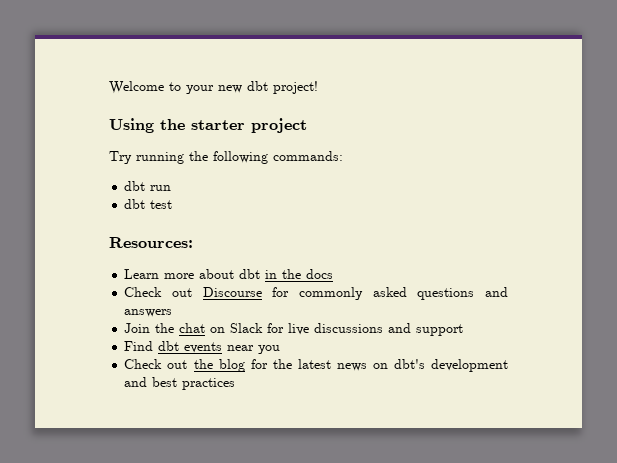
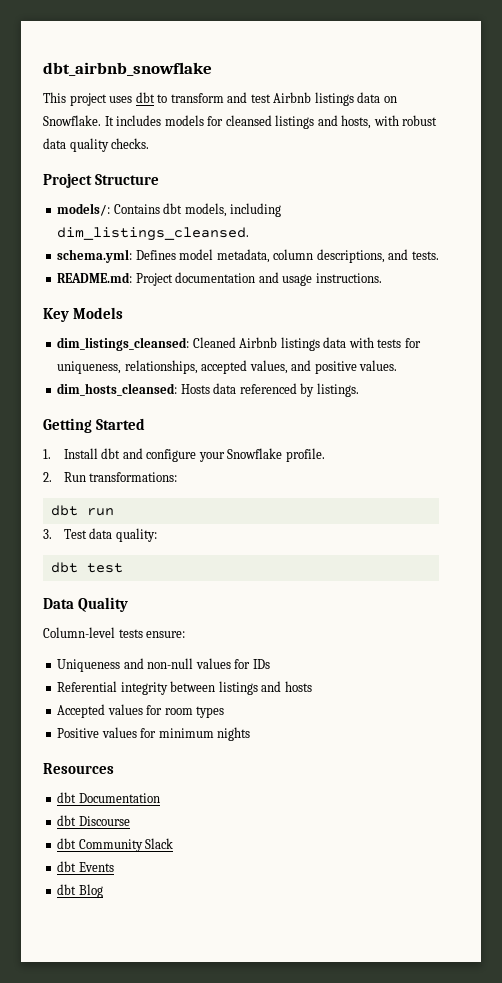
- Welcome to your new dbt project!
- Using the starter project
- Try running the following commands:
+ dbt_airbnb_snowflake
+ This project uses dbt to transform and test Airbnb listings data on Snowflake. It includes models for cleansed listings and hosts, with robust data quality checks.
+ Project Structure
+ models/: Contains dbt models, including dim_listings_cleansed.
+ schema.yml: Defines model metadata, column descriptions, and tests.
+ README.md: Project documentation and usage instructions.
+ Key Models
+ dim_listings_cleansed: Cleaned Airbnb listings data with tests for uniqueness, relationships, accepted values, and positive values.
+ dim_hosts_cleansed: Hosts data referenced by listings.
+ Getting Started
+ 1. Install dbt and configure your Snowflake profile.
+ 2. Run transformations:
  dbt run
+ 3. Test data quality:
  dbt test
- Resources:
- Learn more about dbt in the docs
- Check out Discourse for commonly asked questions and answers
- Join the chat on Slack for live discussions and support
- Find dbt events near you
- Check out the blog for the latest news on dbt's development and best practices
+ Data Quality
+ Column-level tests ensure:
+ Uniqueness and non-null values for IDs
+ Referential integrity between listings and hosts
+ Accepted values for room types
+ Positive values for minimum nights
+ Resources
+ dbt Documentation
+ dbt Discourse
+ dbt Community Slack
+ dbt Events
+ dbt Blog

